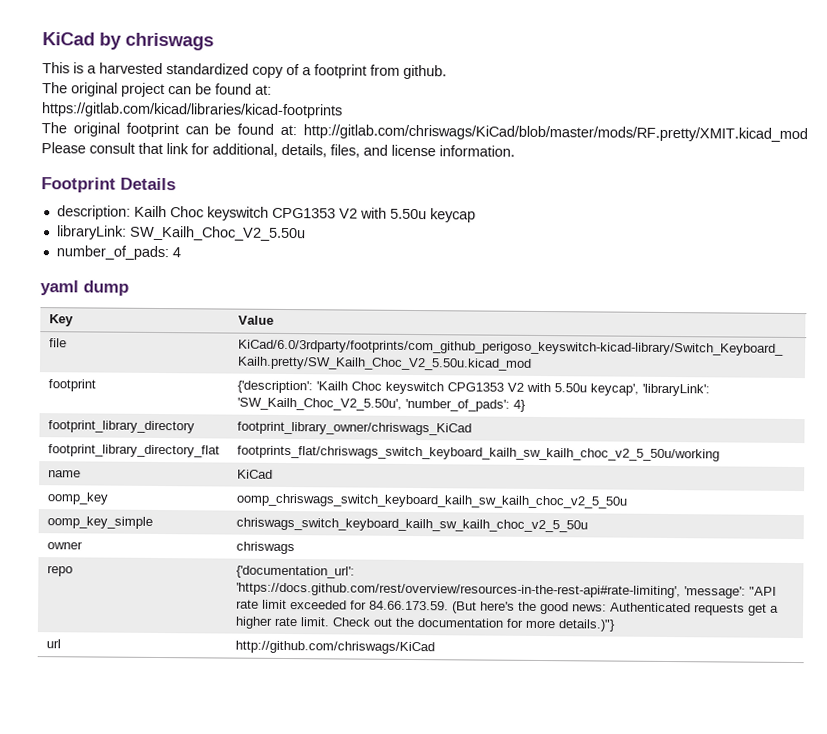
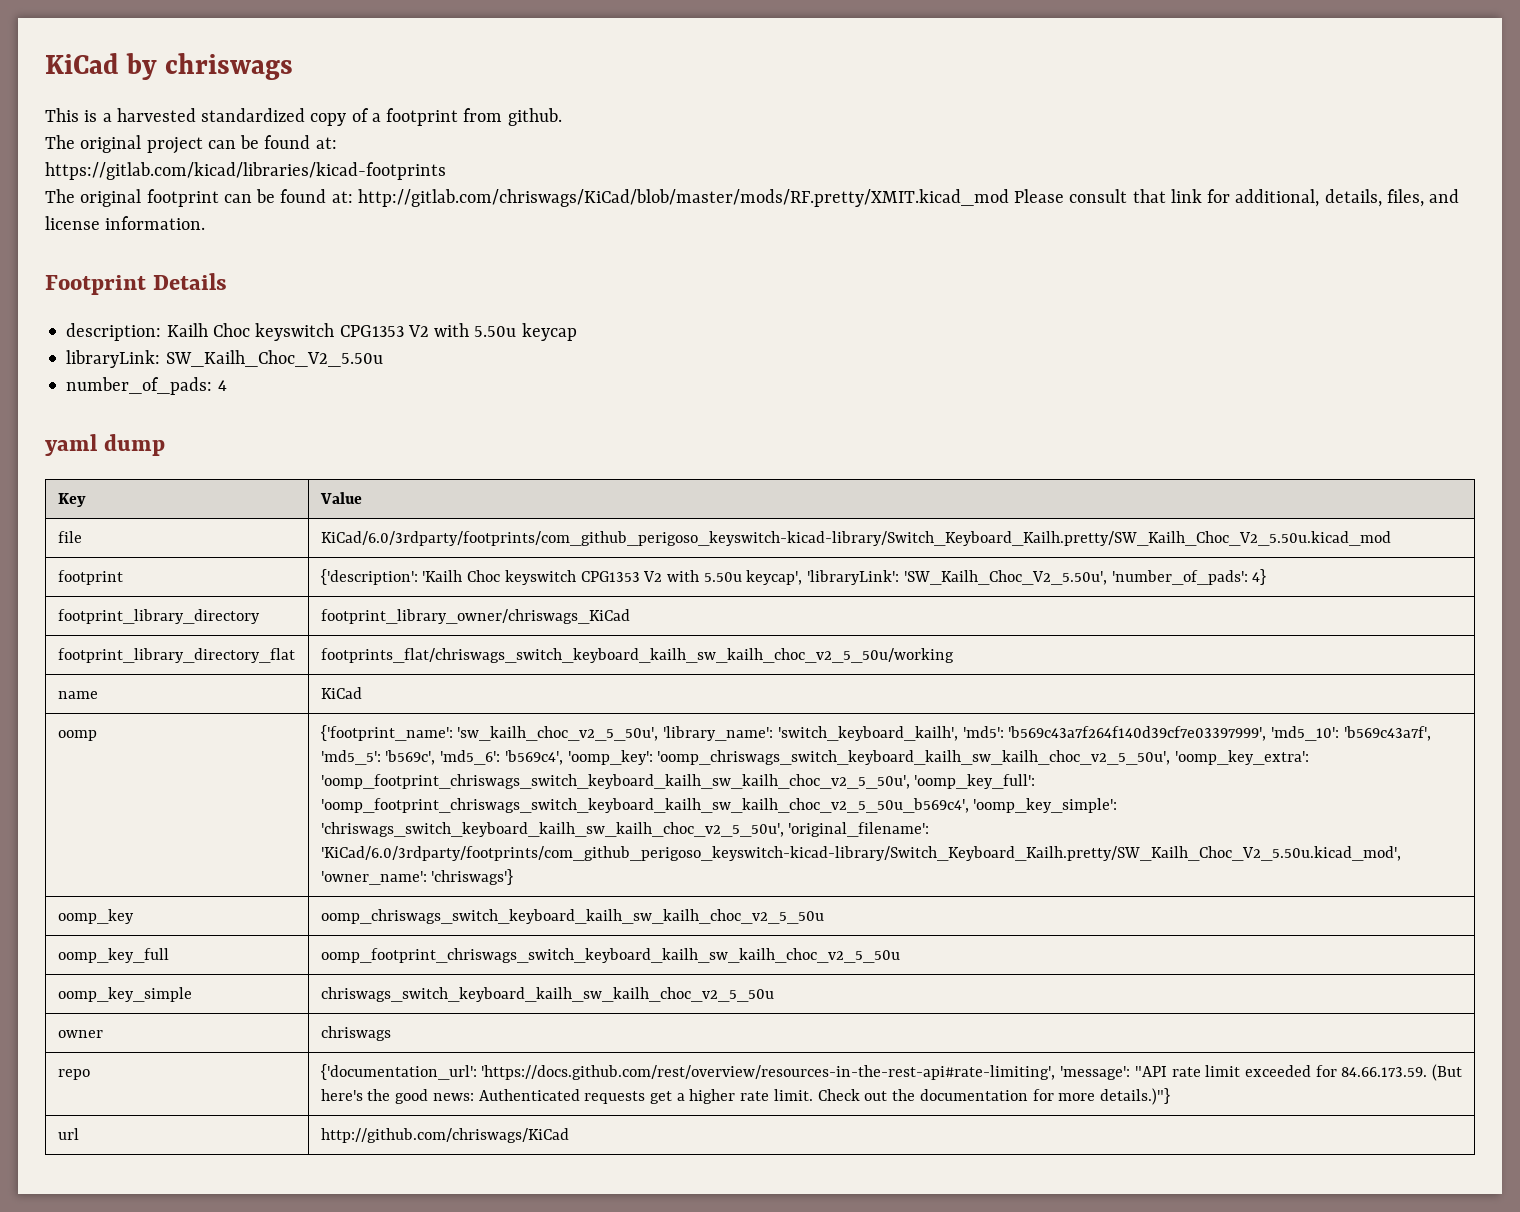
+ oomp | {'footprint_name': 'sw_kailh_choc_v2_5_50u', 'library_name': 'switch_keyboard_kailh', 'md5': 'b569c43a7f264f140d39cf7e03397999', 'md5_10': 'b569c43a7f', 'md5_5': 'b569c', 'md5_6': 'b569c4', 'oomp_key': 'oomp_chriswags_switch_keyboard_kailh_sw_kailh_choc_v2_5_50u', 'oomp_key_extra': 'oomp_footprint_chriswags_switch_keyboard_kailh_sw_kailh_choc_v2_5_50u', 'oomp_key_full': 'oomp_footprint_chriswags_switch_keyboard_kailh_sw_kailh_choc_v2_5_50u_b569c4', 'oomp_key_simple': 'chriswags_switch_keyboard_kailh_sw_kailh_choc_v2_5_50u', 'original_filename': 'KiCad/6.0/3rdparty/footprints/com_github_perigoso_keyswitch-kicad-library/Switch_Keyboard_Kailh.pretty/SW_Kailh_Choc_V2_5.50u.kicad_mod', 'owner_name': 'chriswags'}
+ oomp_key_full | oomp_footprint_chriswags_switch_keyboard_kailh_sw_kailh_choc_v2_5_50u

